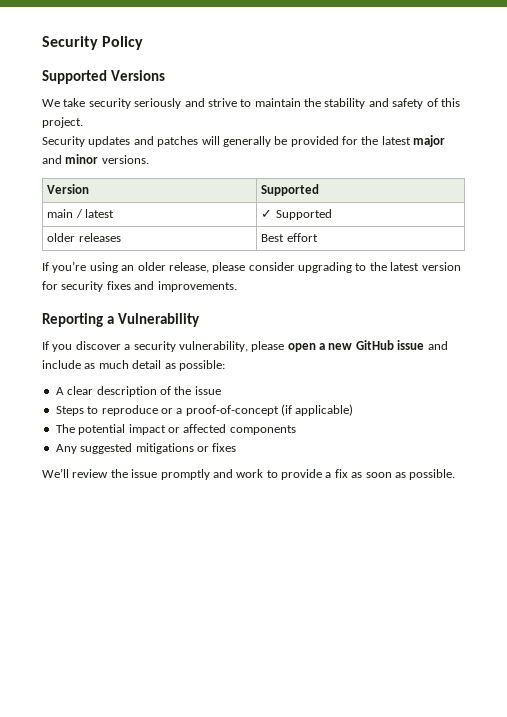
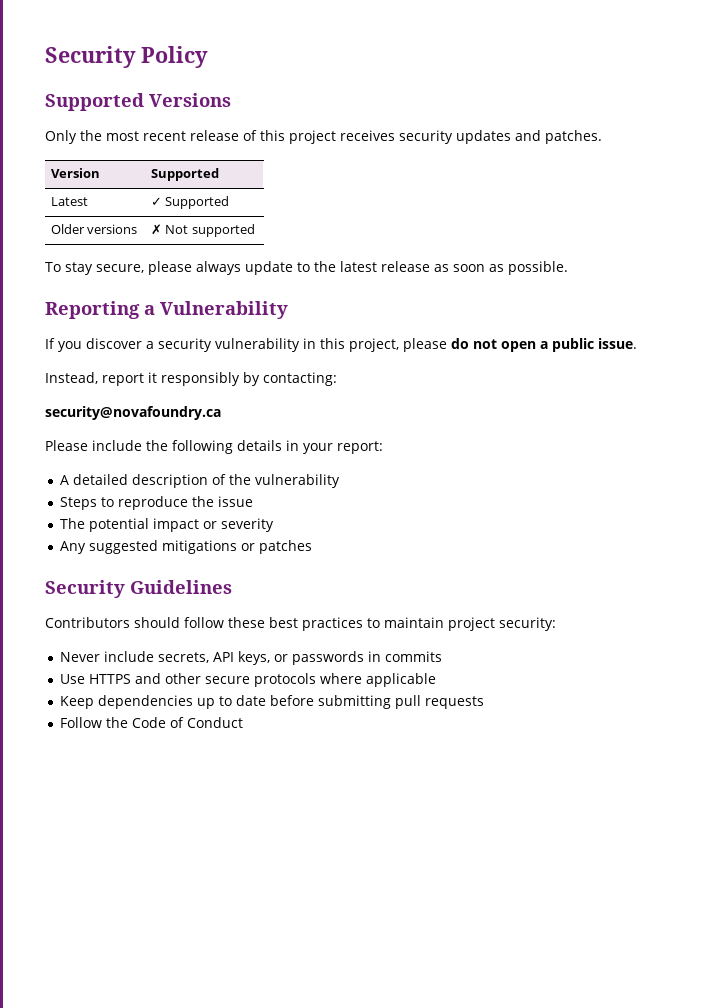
- We take security seriously and strive to maintain the stability and safety of this project.
- Security updates and patches will generally be provided for the latest major and minor versions.
+ Only the most recent release of this project receives security updates and patches.
- main / latest | ✓ Supported
+ Latest | ✓ Supported
- older releases | Best effort
- If you’re using an older release, please consider upgrading to the latest version for security fixes and improvements.
+ Older versions | ✗ Not supported
+ To stay secure, please always update to the latest release as soon as possible.
- If you discover a security vulnerability, please open a new GitHub issue and include as much detail as possible:
+ If you discover a security vulnerability in this project, please do not open a public issue.
+ Instead, report it responsibly by contacting:
+ security@novafoundry.ca
+ Please include the following details in your report:
- A clear description of the issue
+ A detailed description of the vulnerability
- Steps to reproduce or a proof-of-concept (if applicable)
+ Steps to reproduce the issue
- The potential impact or affected components
+ The potential impact or severity
- Any suggested mitigations or fixes
- We’ll review the issue promptly and work to provide a fix as soon as possible.
+ Any suggested mitigations or patches
+ Security Guidelines
+ Contributors should follow these best practices to maintain project security:
+ Never include secrets, API keys, or passwords in commits
+ Use HTTPS and other secure protocols where applicable
+ Keep dependencies up to date before submitting pull requests
+ Follow the Code of Conduct

